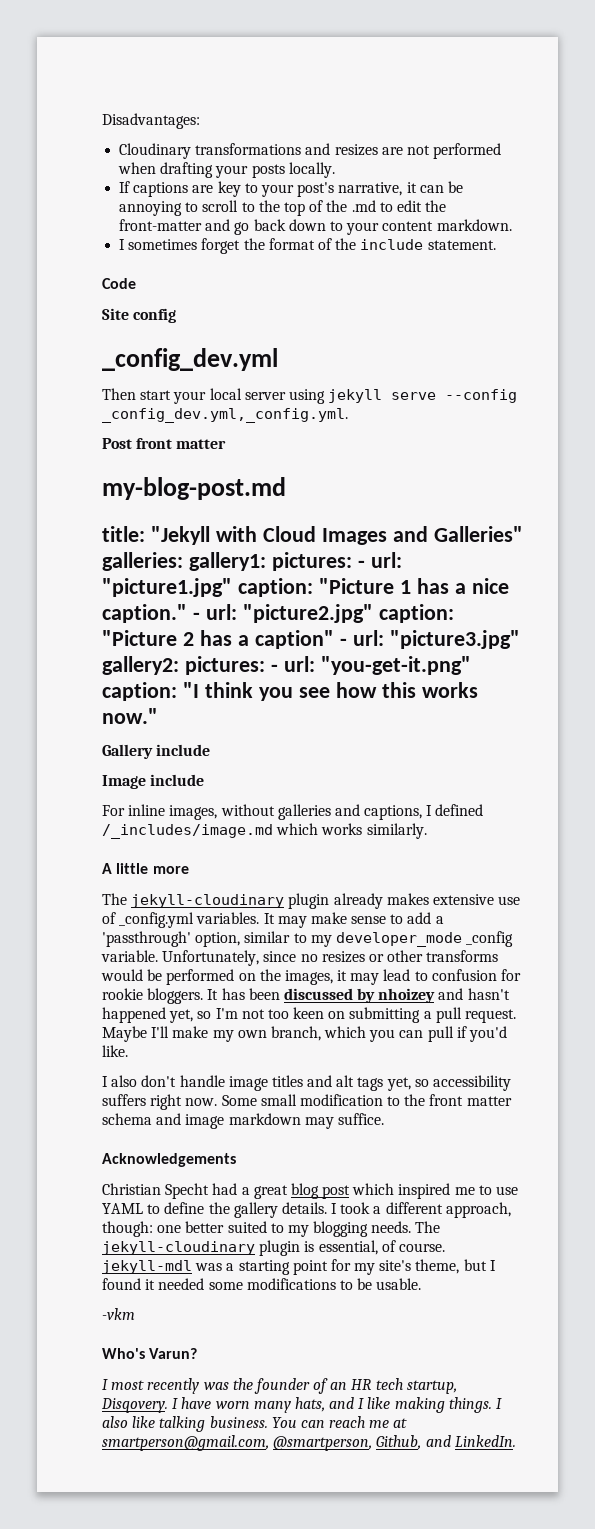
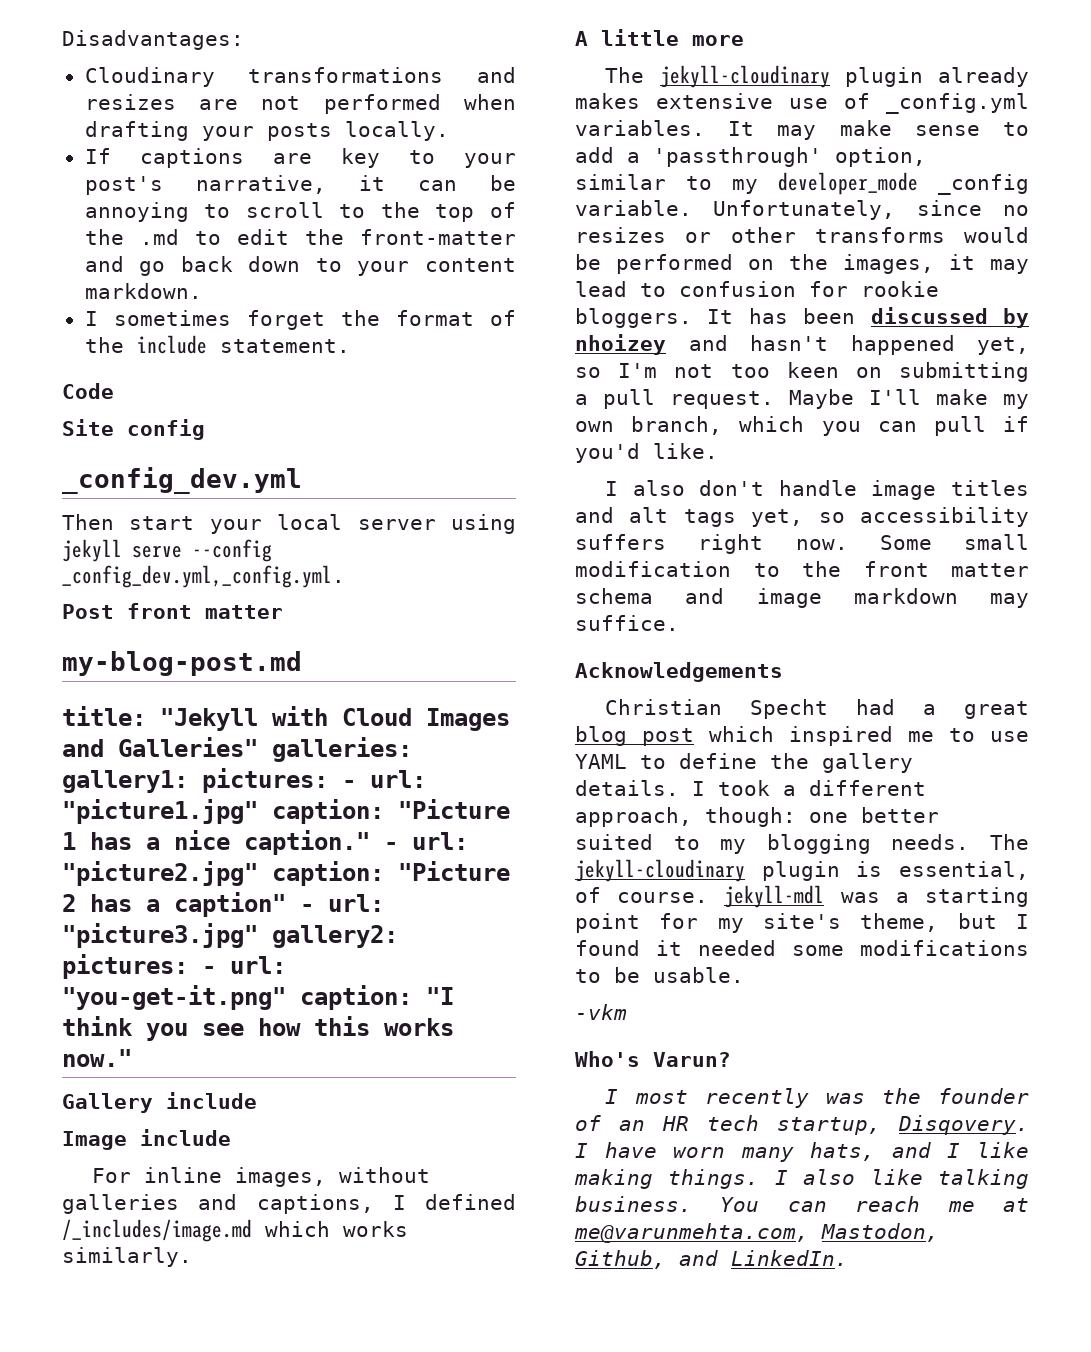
- You can reach me at smartperson@gmail.com, @smartperson, Github, and LinkedIn.
+ You can reach me at me@varunmehta.com, Mastodon, Github, and LinkedIn.

